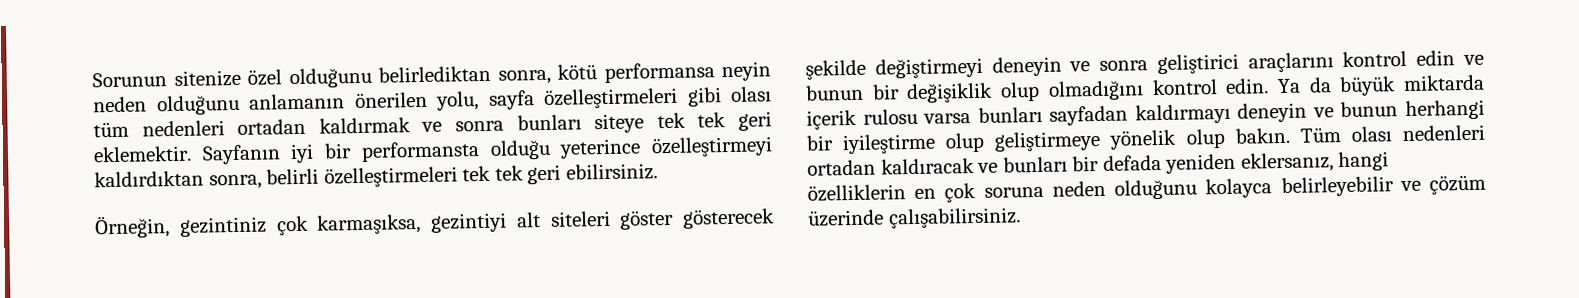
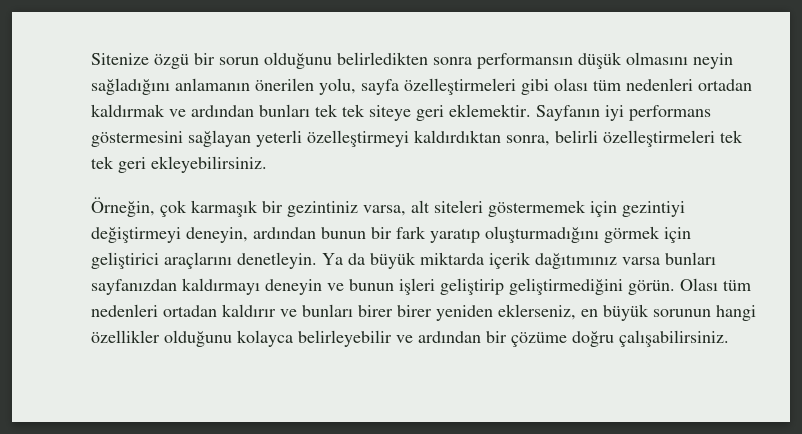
- Sorunun sitenize özel olduğunu belirlediktan sonra, kötü performansa neyin neden olduğunu anlamanın önerilen yolu, sayfa özelleştirmeleri gibi olası tüm nedenleri ortadan kaldırmak ve sonra bunları siteye tek tek geri eklemektir.
+ Sitenize özgü bir sorun olduğunu belirledikten sonra performansın düşük olmasını neyin sağladığını anlamanın önerilen yolu, sayfa özelleştirmeleri gibi olası tüm nedenleri ortadan kaldırmak ve ardından bunları tek tek siteye geri eklemektir.
- Sayfanın iyi bir performansta olduğu yeterince özelleştirmeyi kaldırdıktan sonra, belirli özelleştirmeleri tek tek geri ebilirsiniz.
+ Sayfanın iyi performans göstermesini sağlayan yeterli özelleştirmeyi kaldırdıktan sonra, belirli özelleştirmeleri tek tek geri ekleyebilirsiniz.
- Örneğin, gezintiniz çok karmaşıksa, gezintiyi alt siteleri göster gösterecek şekilde değiştirmeyi deneyin ve sonra geliştirici araçlarını kontrol edin ve bunun bir değişiklik olup olmadığını kontrol edin.
+ Örneğin, çok karmaşık bir gezintiniz varsa, alt siteleri göstermemek için gezintiyi değiştirmeyi deneyin, ardından bunun bir fark yaratıp oluşturmadığını görmek için geliştirici araçlarını denetleyin.
- Ya da büyük miktarda içerik rulosu varsa bunları sayfadan kaldırmayı deneyin ve bunun herhangi bir iyileştirme olup geliştirmeye yönelik olup bakın. Tüm olası nedenleri ortadan kaldıracak ve bunları bir defada yeniden eklersanız, hangi özelliklerin en çok soruna neden olduğunu kolayca belirleyebilir ve çözüm üzerinde çalışabilirsiniz.
+ Ya da büyük miktarda içerik dağıtımınız varsa bunları sayfanızdan kaldırmayı deneyin ve bunun işleri geliştirip geliştirmediğini görün. Olası tüm nedenleri ortadan kaldırır ve bunları birer birer yeniden eklerseniz, en büyük sorunun hangi özellikler olduğunu kolayca belirleyebilir ve ardından bir çözüme doğru çalışabilirsiniz.

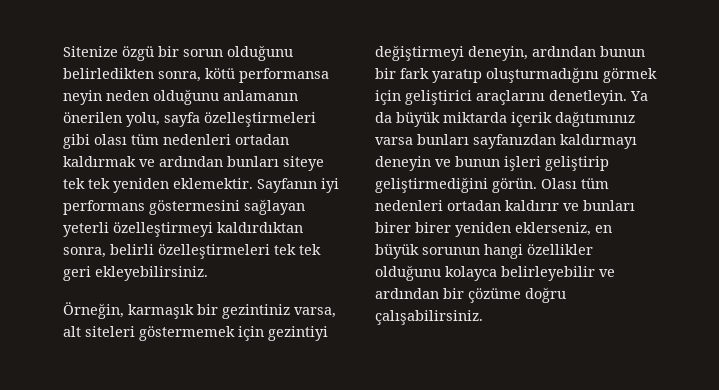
- Sitenize özgü bir sorun olduğunu belirledikten sonra performansın düşük olmasını neyin sağladığını anlamanın önerilen yolu, sayfa özelleştirmeleri gibi olası tüm nedenleri ortadan kaldırmak ve ardından bunları tek tek siteye geri eklemektir.
+ Sitenize özgü bir sorun olduğunu belirledikten sonra, kötü performansa neyin neden olduğunu anlamanın önerilen yolu, sayfa özelleştirmeleri gibi olası tüm nedenleri ortadan kaldırmak ve ardından bunları siteye tek tek yeniden eklemektir.
- Örneğin, çok karmaşık bir gezintiniz varsa, alt siteleri göstermemek için gezintiyi değiştirmeyi deneyin, ardından bunun bir fark yaratıp oluşturmadığını görmek için geliştirici araçlarını denetleyin.
+ Örneğin, karmaşık bir gezintiniz varsa, alt siteleri göstermemek için gezintiyi değiştirmeyi deneyin, ardından bunun bir fark yaratıp oluşturmadığını görmek için geliştirici araçlarını denetleyin.

